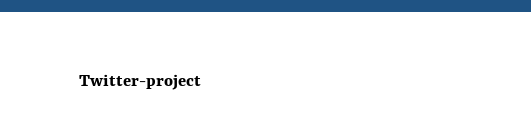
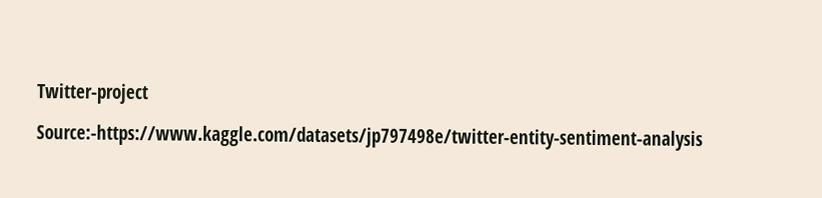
+ Source:-https://www.kaggle.com/datasets/jp797498e/twitter-entity-sentiment-analysis

